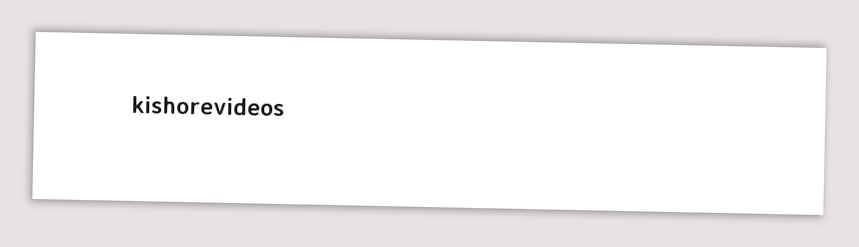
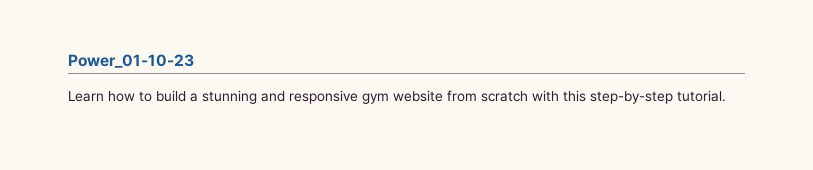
- kishorevideos
+ Power_01-10-23
+ Learn how to build a stunning and responsive gym website from scratch with this step-by-step tutorial.

